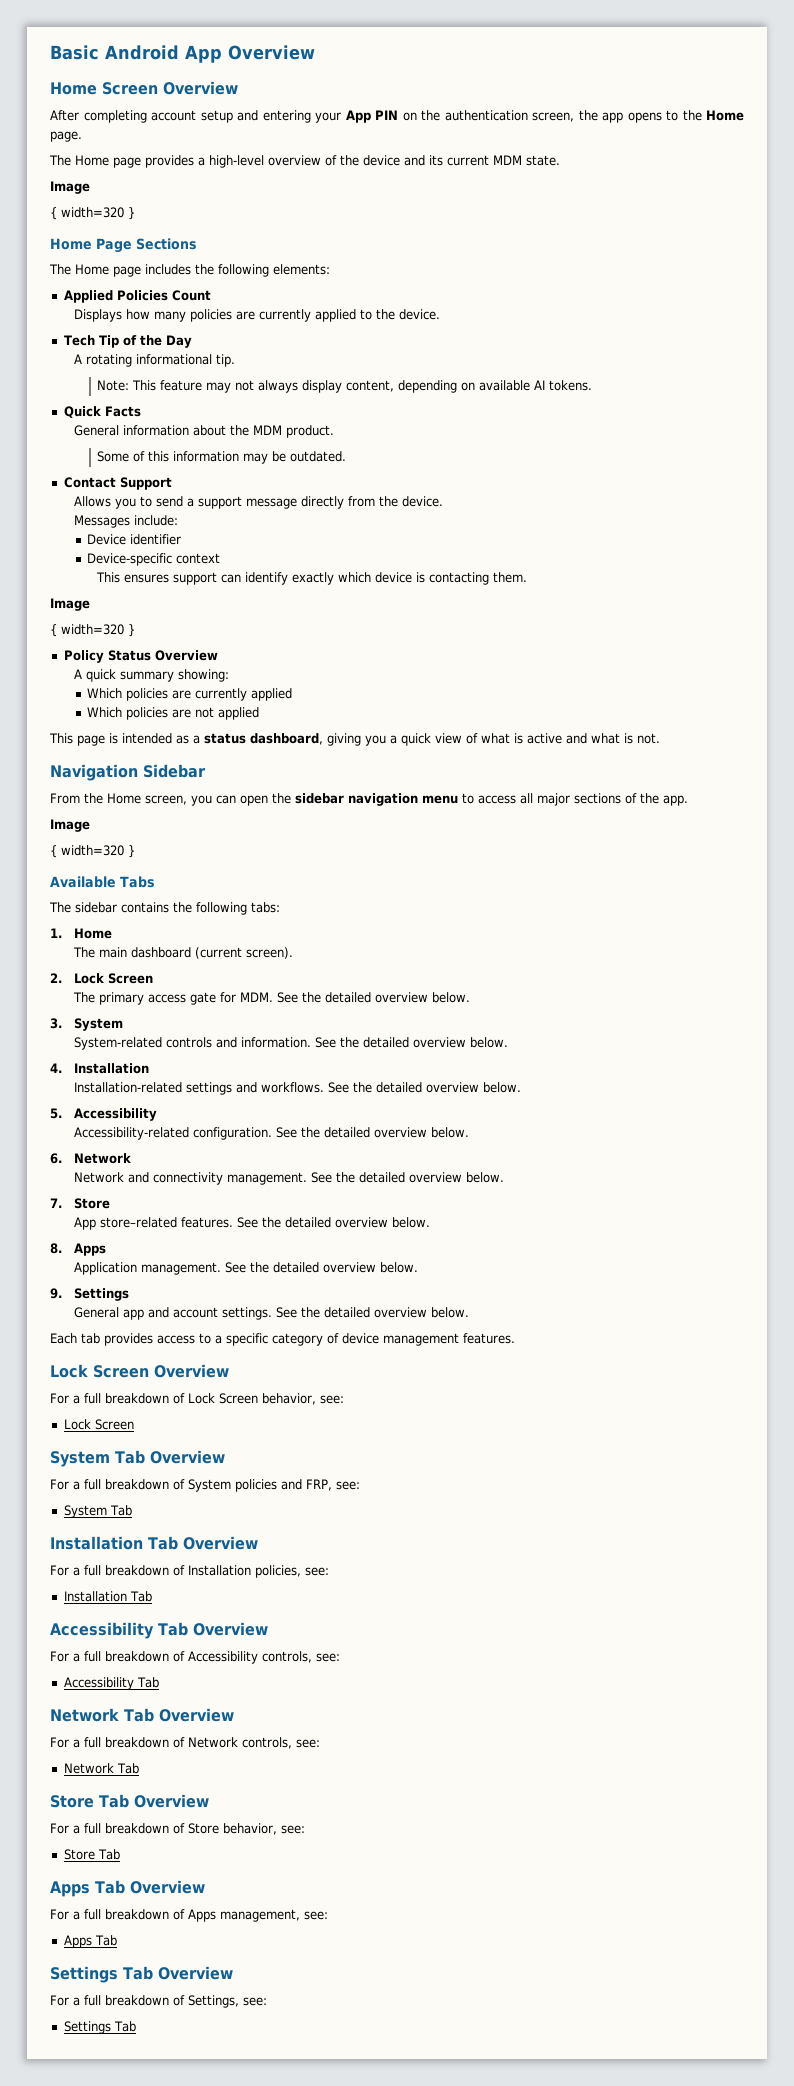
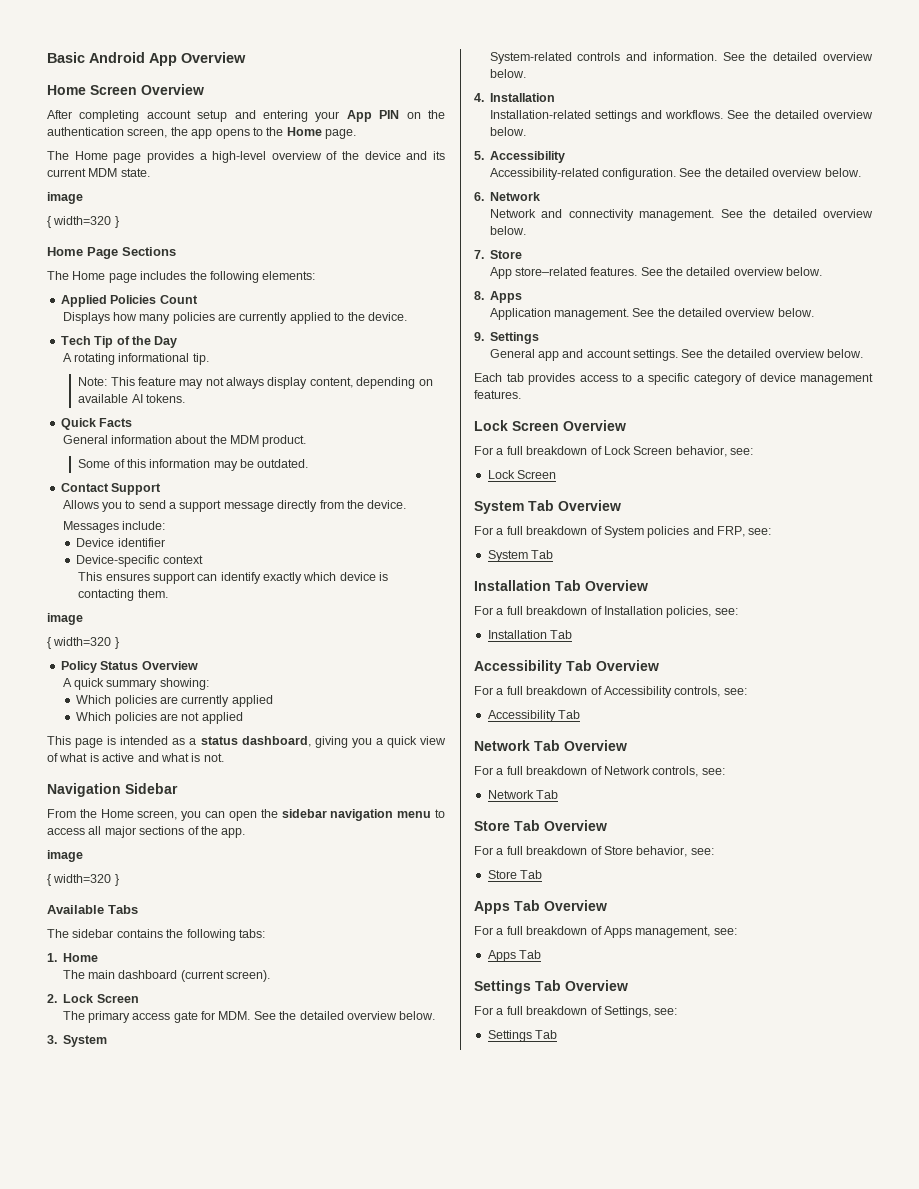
  The Home page provides a high-level overview of the device and its current MDM state.
- Image
+ image
  This ensures support can identify exactly which device is contacting them.
- Image
+ image
  From the Home screen, you can open the sidebar navigation menu to access all major sections of the app.
- Image
+ image

